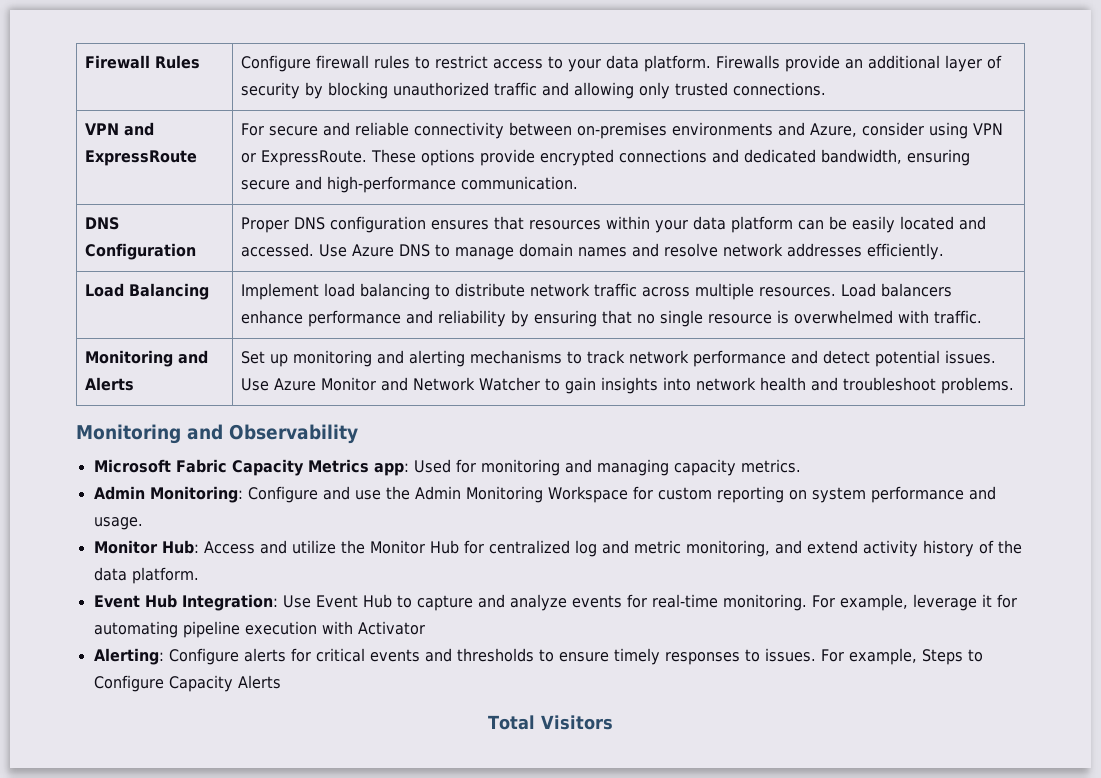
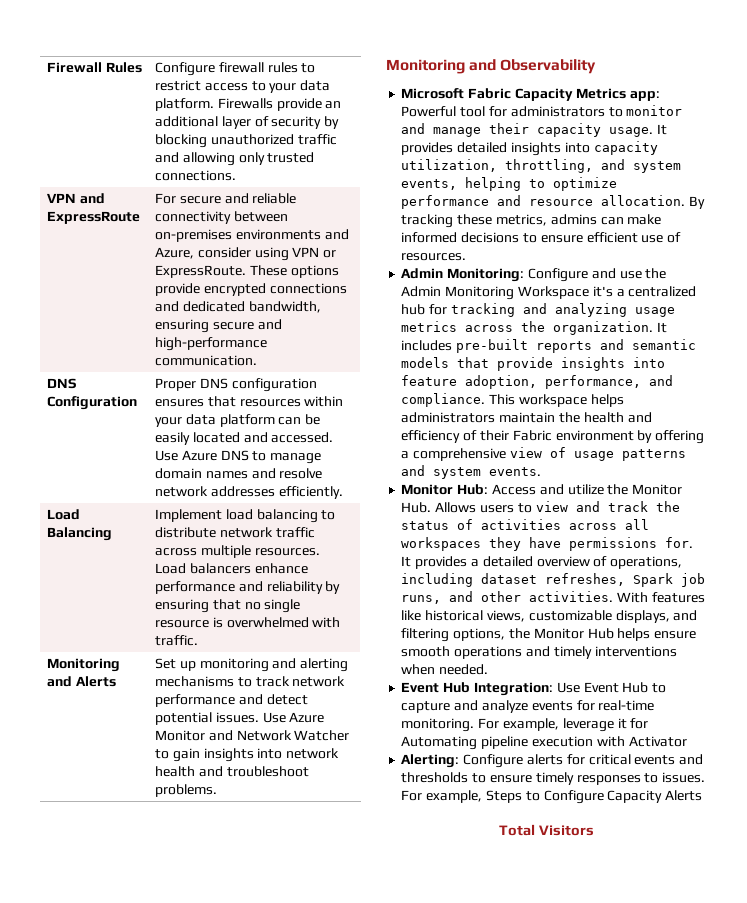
- Microsoft Fabric Capacity Metrics app: Used for monitoring and managing capacity metrics.
+ Microsoft Fabric Capacity Metrics app: Powerful tool for administrators to monitor and manage their capacity usage. It provides detailed insights into capacity utilization, throttling, and system events, helping to optimize performance and resource allocation. By tracking these metrics, admins can make informed decisions to ensure efficient use of resources.
- Admin Monitoring: Configure and use the Admin Monitoring Workspace for custom reporting on system performance and usage.
+ Admin Monitoring: Configure and use the Admin Monitoring Workspace it's a centralized hub for tracking and analyzing usage metrics across the organization. It includes pre-built reports and semantic models that provide insights into feature adoption, performance, and compliance. This workspace helps administrators maintain the health and efficiency of their Fabric environment by offering a comprehensive view of usage patterns and system events.
- Monitor Hub: Access and utilize the Monitor Hub for centralized log and metric monitoring, and extend activity history of the data platform.
+ Monitor Hub: Access and utilize the Monitor Hub. Allows users to view and track the status of activities across all workspaces they have permissions for. It provides a detailed overview of operations, including dataset refreshes, Spark job runs, and other activities. With features like historical views, customizable displays, and filtering options, the Monitor Hub helps ensure smooth operations and timely interventions when needed.
- For example, leverage it for automating pipeline execution with Activator
+ For example, leverage it for Automating pipeline execution with Activator

